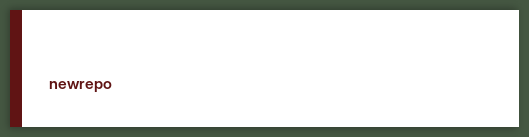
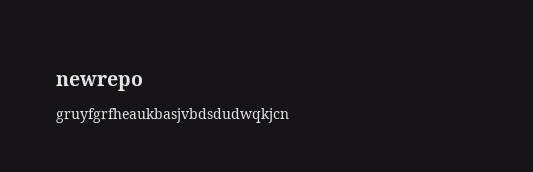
+ gruyfgrfheaukbasjvbdsdudwqkjcn

